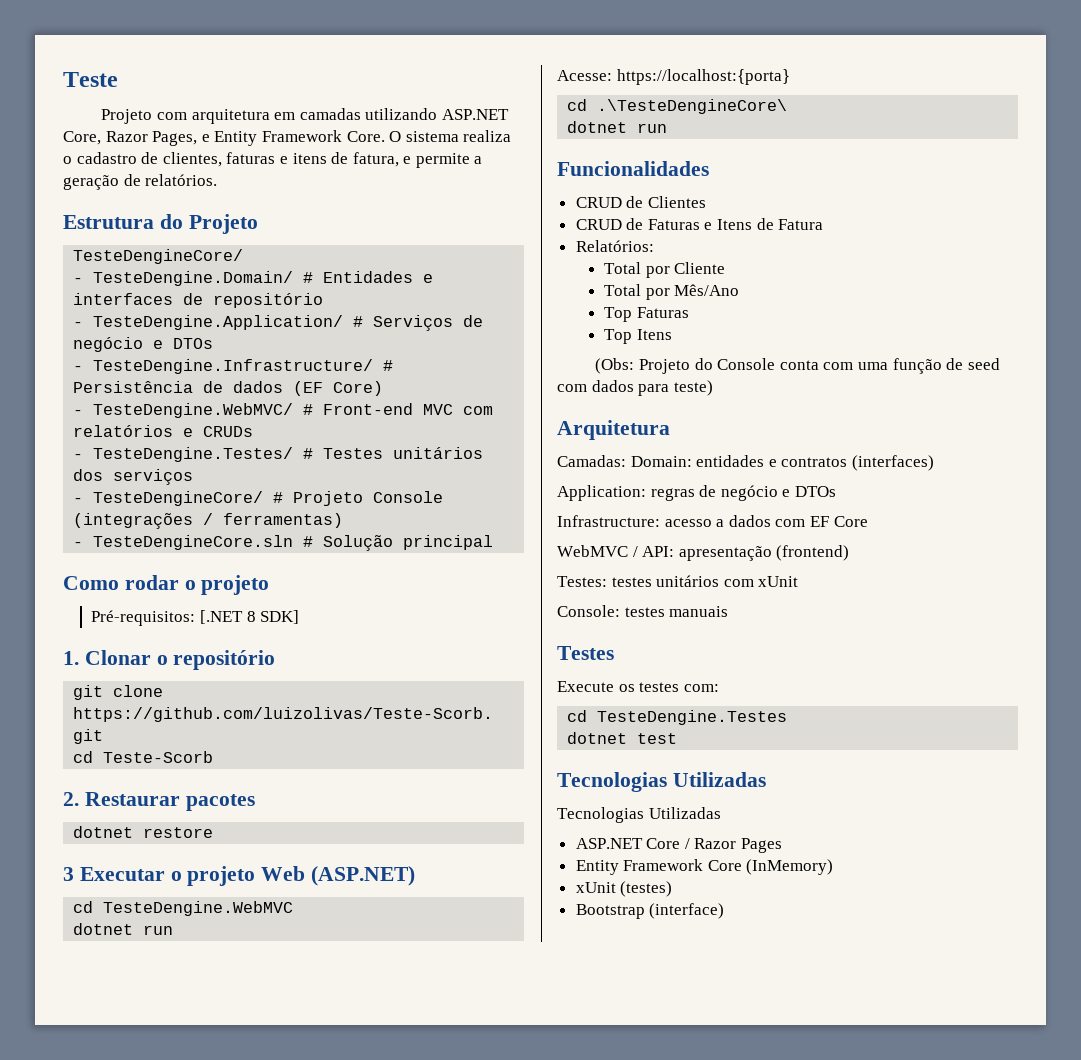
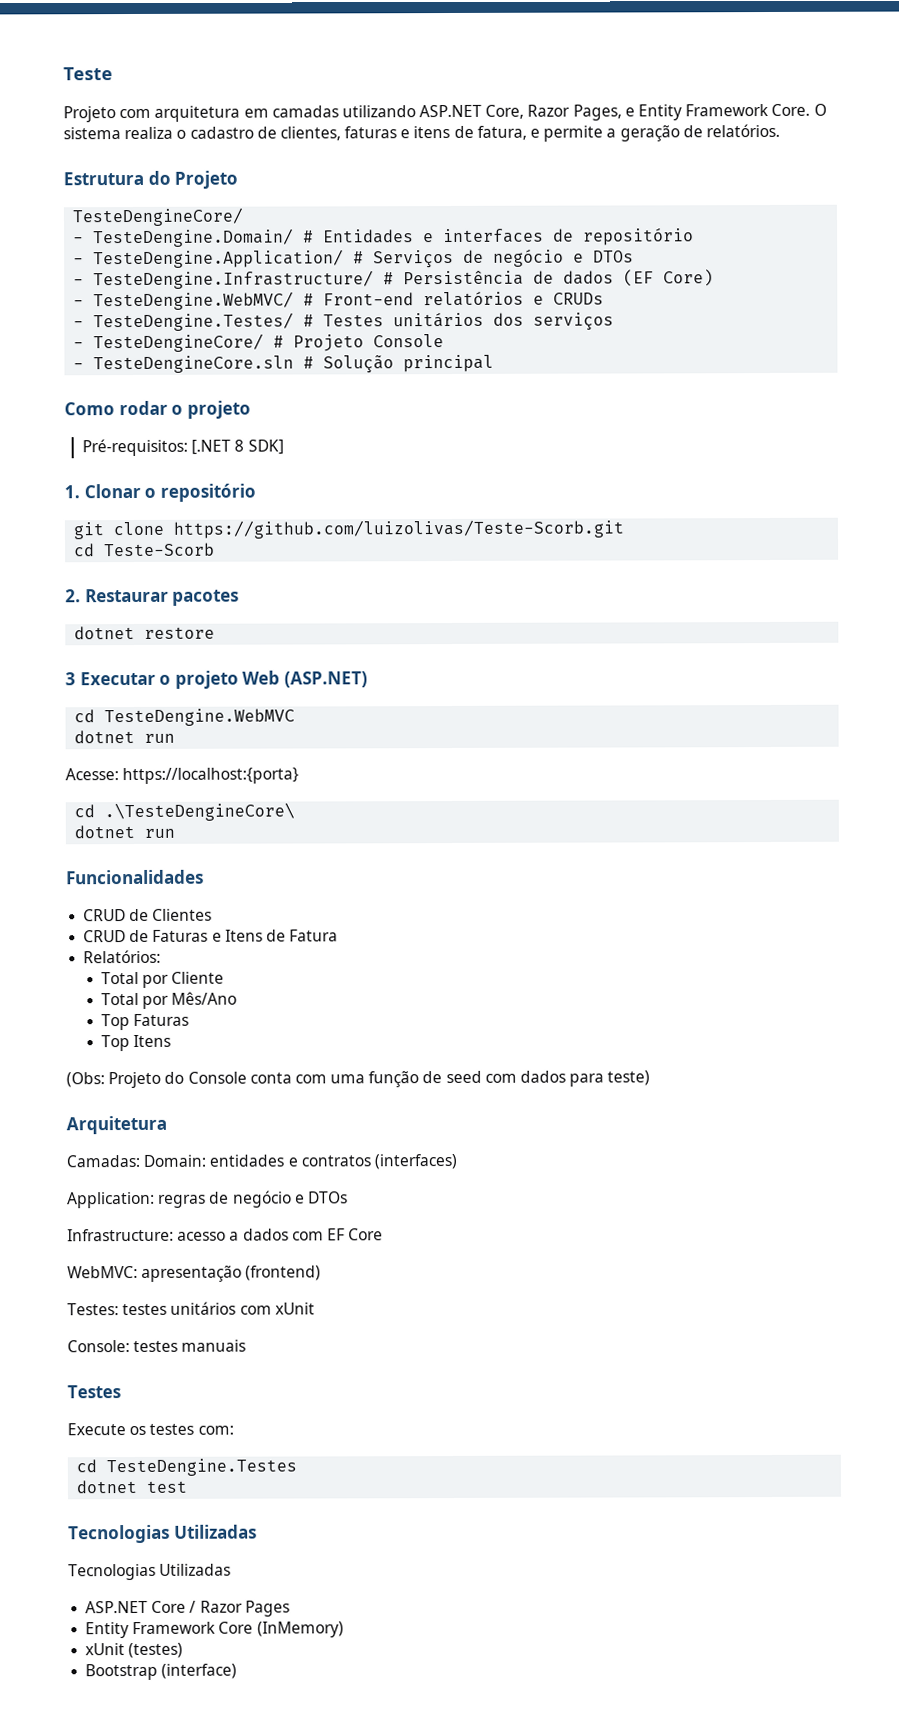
- - TesteDengine.WebMVC/ # Front-end MVC com relatórios e CRUDs
+ - TesteDengine.WebMVC/ # Front-end relatórios e CRUDs
- - TesteDengineCore/ # Projeto Console (integrações / ferramentas)
+ - TesteDengineCore/ # Projeto Console
- WebMVC / API: apresentação (frontend)
+ WebMVC: apresentação (frontend)

